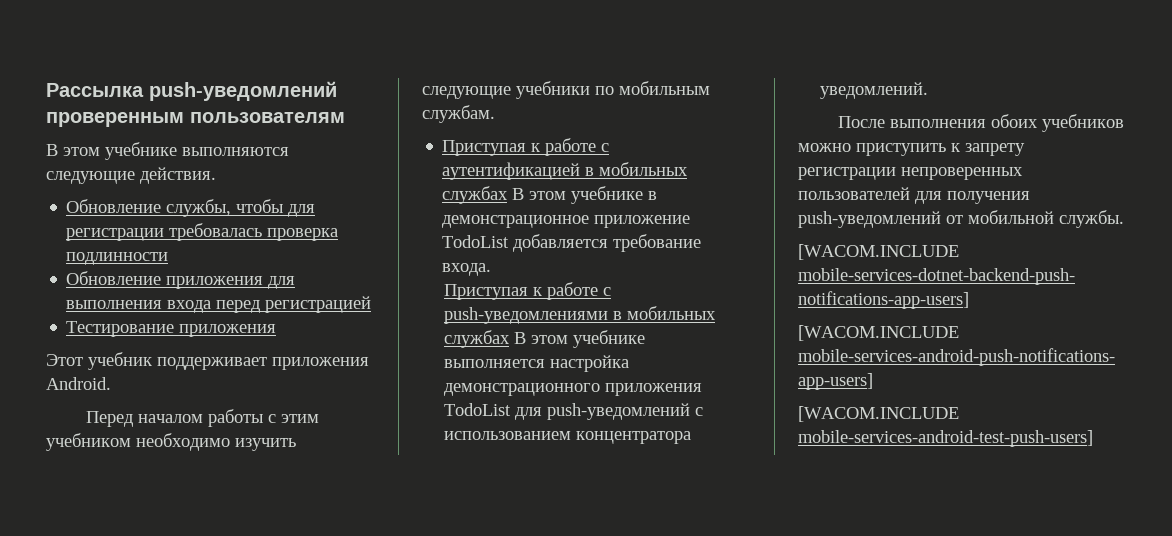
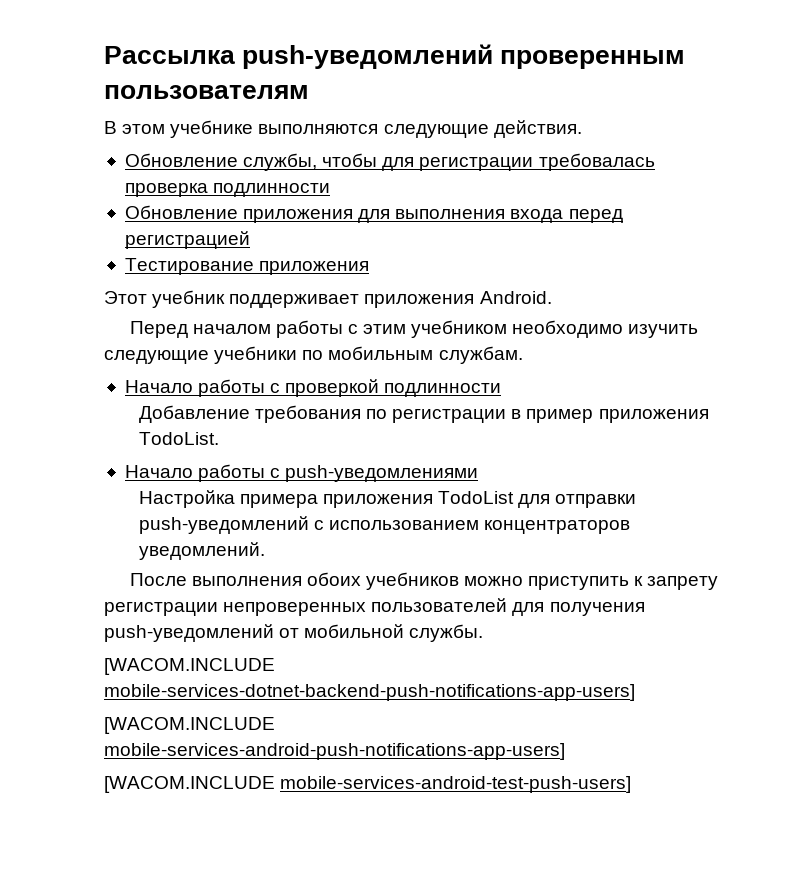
- Приступая к работе с аутентификацией в мобильных службах В этом учебнике в демонстрационное приложение TodoList добавляется требование входа.
- Приступая к работе с push-уведомлениями в мобильных службах В этом учебнике выполняется настройка демонстрационного приложения TodoList для push-уведомлений с использованием концентратора уведомлений.
+ Начало работы с проверкой подлинности
+ Добавление требования по регистрации в пример приложения TodoList.
+ Начало работы с push-уведомлениями
+ Настройка примера приложения TodoList для отправки push-уведомлений с использованием концентраторов уведомлений.

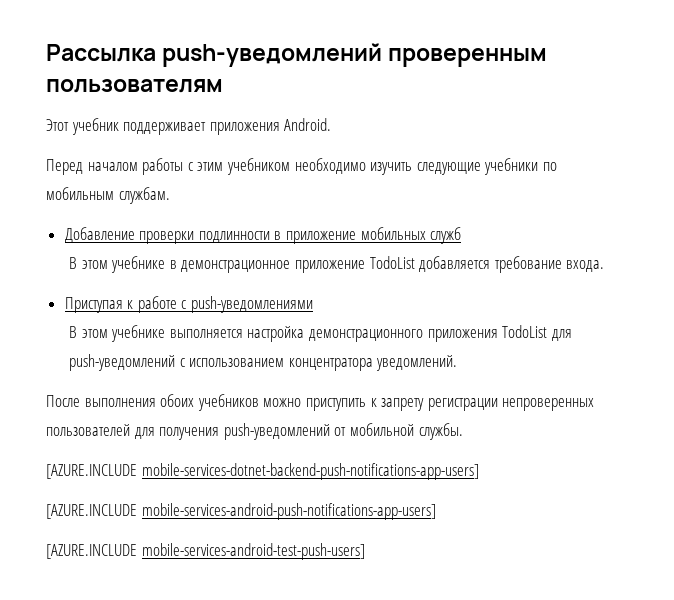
- В этом учебнике выполняются следующие действия.
- Обновление службы, чтобы для регистрации требовалась проверка подлинности
- Обновление приложения для выполнения входа перед регистрацией
- Тестирование приложения
- Начало работы с проверкой подлинности
- Добавление требования по регистрации в пример приложения TodoList.
- Начало работы с push-уведомлениями
- Настройка примера приложения TodoList для отправки push-уведомлений с использованием концентраторов уведомлений.
+ Добавление проверки подлинности в приложение мобильных служб
+ В этом учебнике в демонстрационное приложение TodoList добавляется требование входа.
+ Приступая к работе с push-уведомлениями
+ В этом учебнике выполняется настройка демонстрационного приложения TodoList для push-уведомлений с использованием концентратора уведомлений.
- [WACOM.INCLUDE mobile-services-dotnet-backend-push-notifications-app-users]
+ [AZURE.INCLUDE mobile-services-dotnet-backend-push-notifications-app-users]
- [WACOM.INCLUDE mobile-services-android-push-notifications-app-users]
+ [AZURE.INCLUDE mobile-services-android-push-notifications-app-users]
- [WACOM.INCLUDE mobile-services-android-test-push-users]
+ [AZURE.INCLUDE mobile-services-android-test-push-users]

